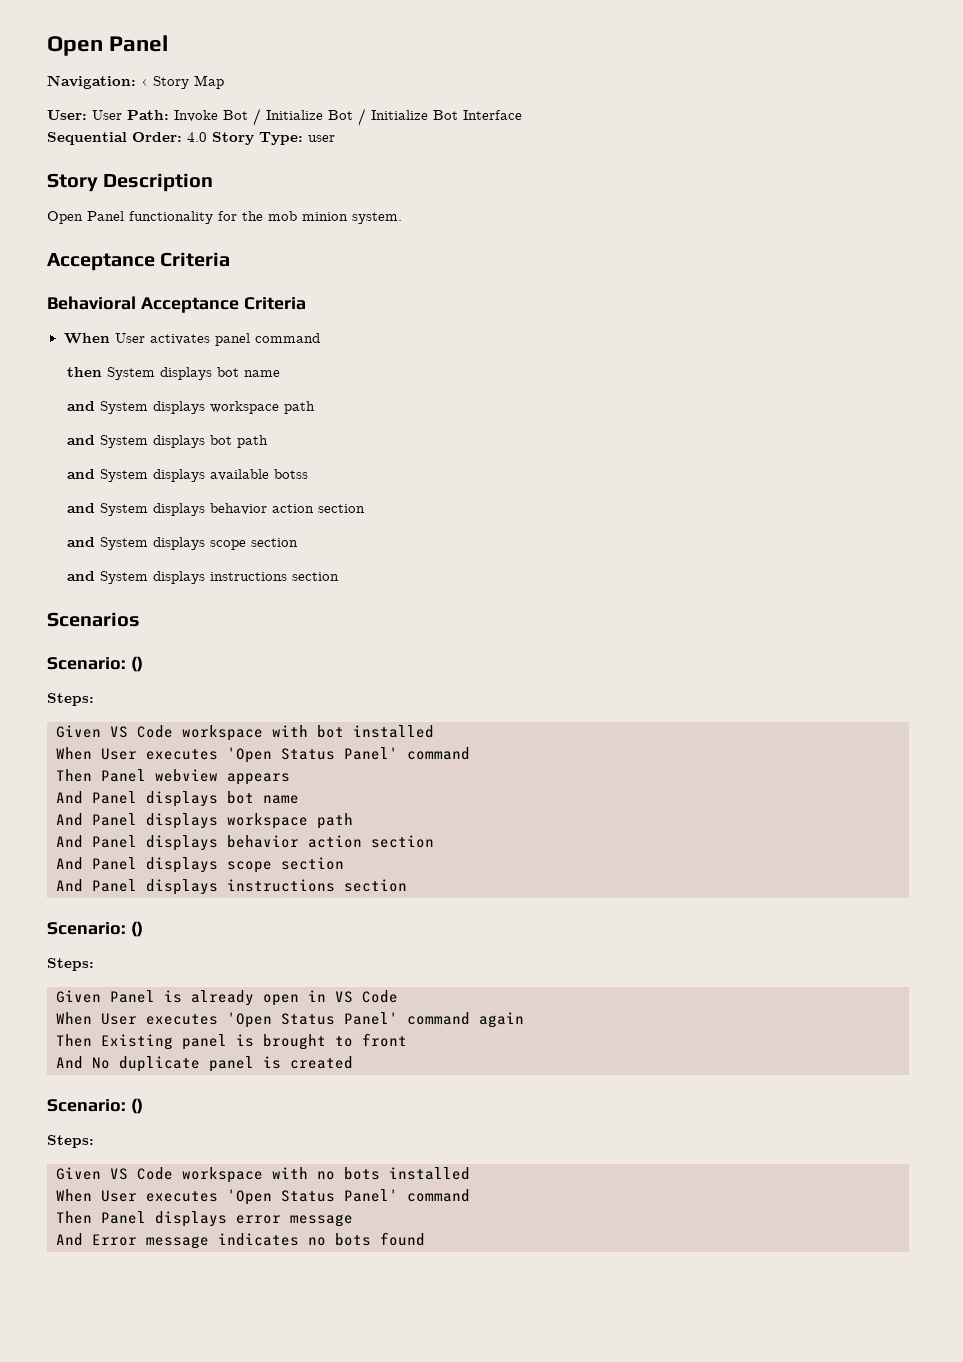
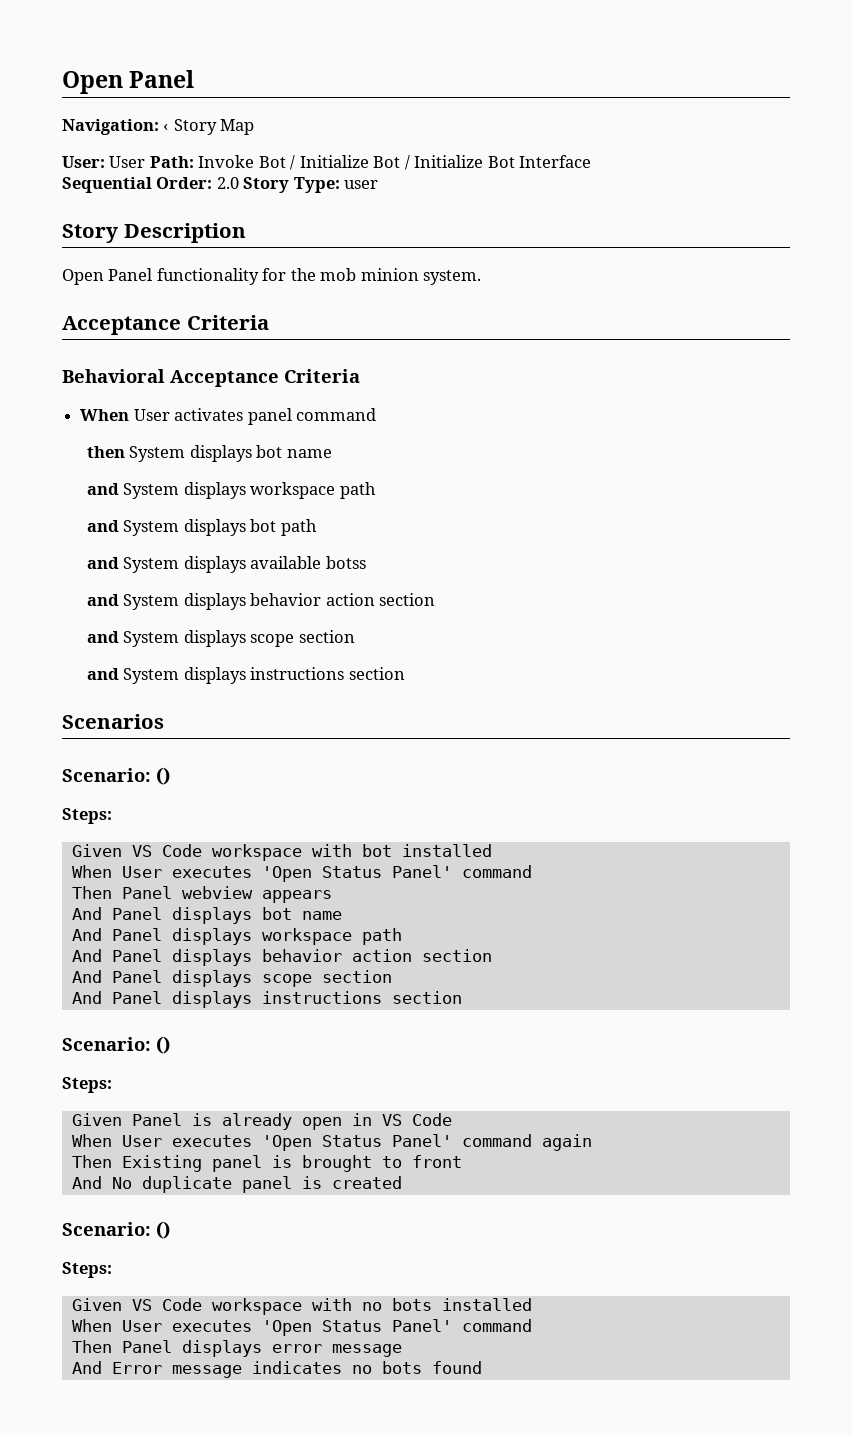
- Sequential Order: 4.0 Story Type: user
+ Sequential Order: 2.0 Story Type: user

